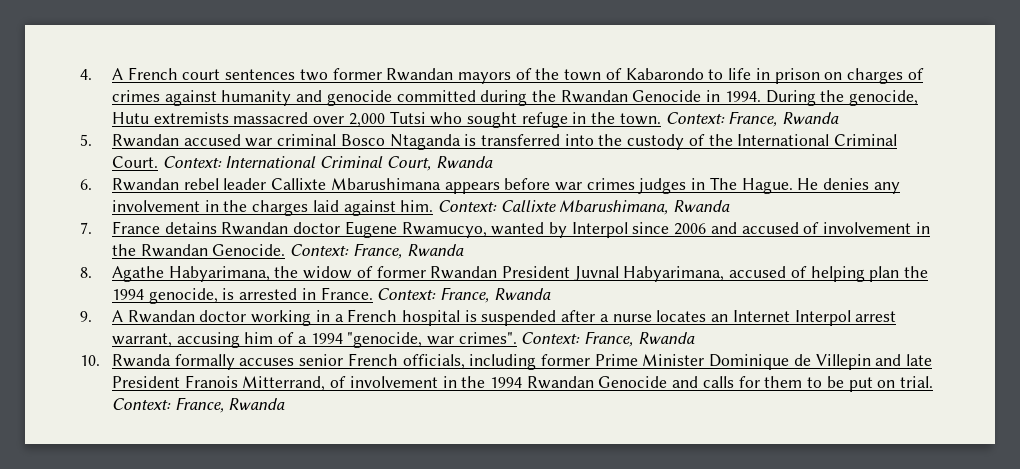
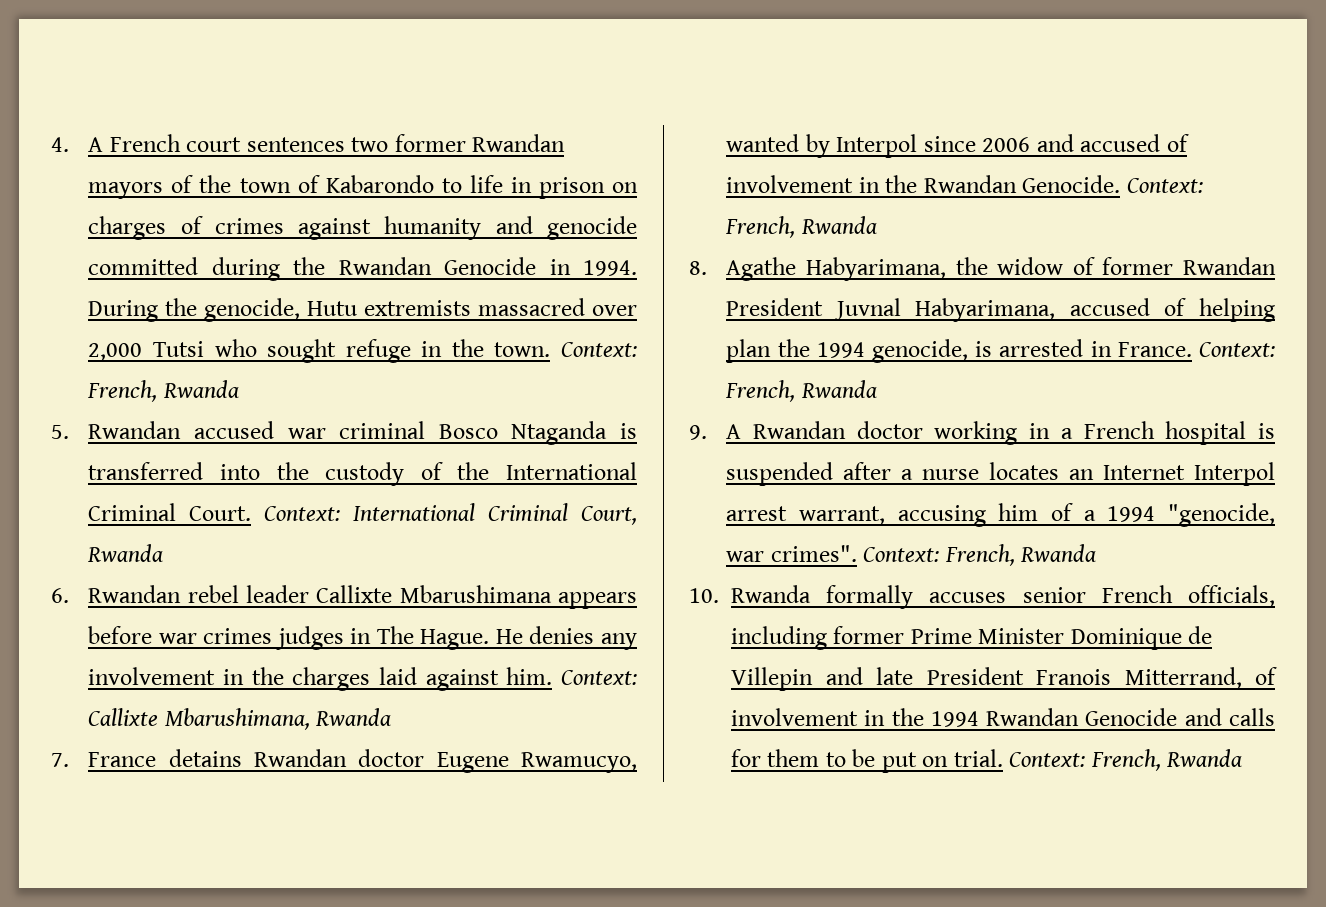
- During the genocide, Hutu extremists massacred over 2,000 Tutsi who sought refuge in the town. Context: France, Rwanda
+ During the genocide, Hutu extremists massacred over 2,000 Tutsi who sought refuge in the town. Context: French, Rwanda
- 7. France detains Rwandan doctor Eugene Rwamucyo, wanted by Interpol since 2006 and accused of involvement in the Rwandan Genocide. Context: France, Rwanda
+ 7. France detains Rwandan doctor Eugene Rwamucyo, wanted by Interpol since 2006 and accused of involvement in the Rwandan Genocide. Context: French, Rwanda
- 8. Agathe Habyarimana, the widow of former Rwandan President Juvnal Habyarimana, accused of helping plan the 1994 genocide, is arrested in France. Context: France, Rwanda
+ 8. Agathe Habyarimana, the widow of former Rwandan President Juvnal Habyarimana, accused of helping plan the 1994 genocide, is arrested in France. Context: French, Rwanda
- 9. A Rwandan doctor working in a French hospital is suspended after a nurse locates an Internet Interpol arrest warrant, accusing him of a 1994 "genocide, war crimes". Context: France, Rwanda
+ 9. A Rwandan doctor working in a French hospital is suspended after a nurse locates an Internet Interpol arrest warrant, accusing him of a 1994 "genocide, war crimes". Context: French, Rwanda
- 10. Rwanda formally accuses senior French officials, including former Prime Minister Dominique de Villepin and late President Franois Mitterrand, of involvement in the 1994 Rwandan Genocide and calls for them to be put on trial. Context: France, Rwanda
+ 10. Rwanda formally accuses senior French officials, including former Prime Minister Dominique de Villepin and late President Franois Mitterrand, of involvement in the 1994 Rwandan Genocide and calls for them to be put on trial. Context: French, Rwanda

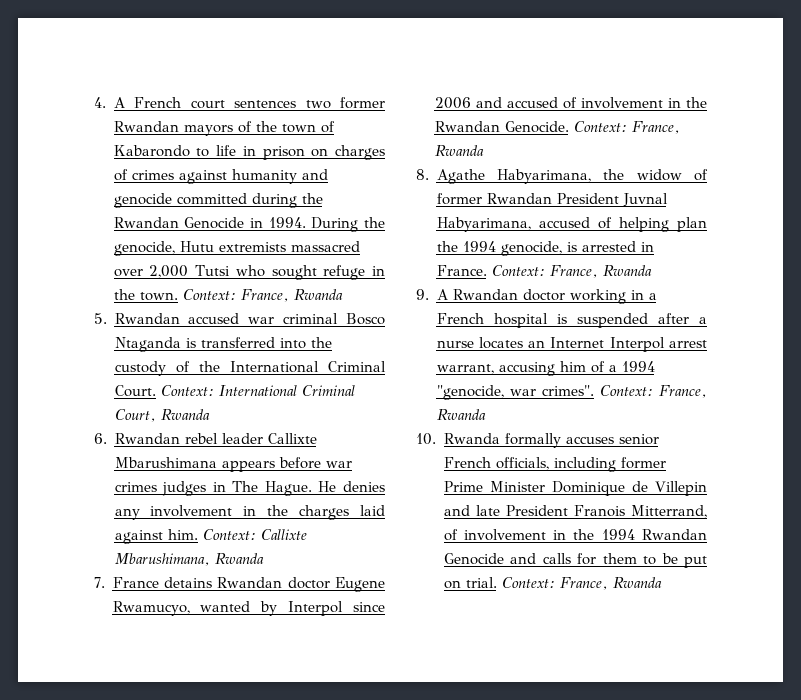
- During the genocide, Hutu extremists massacred over 2,000 Tutsi who sought refuge in the town. Context: French, Rwanda
+ During the genocide, Hutu extremists massacred over 2,000 Tutsi who sought refuge in the town. Context: France, Rwanda
- 7. France detains Rwandan doctor Eugene Rwamucyo, wanted by Interpol since 2006 and accused of involvement in the Rwandan Genocide. Context: French, Rwanda
+ 7. France detains Rwandan doctor Eugene Rwamucyo, wanted by Interpol since 2006 and accused of involvement in the Rwandan Genocide. Context: France, Rwanda
- 8. Agathe Habyarimana, the widow of former Rwandan President Juvnal Habyarimana, accused of helping plan the 1994 genocide, is arrested in France. Context: French, Rwanda
+ 8. Agathe Habyarimana, the widow of former Rwandan President Juvnal Habyarimana, accused of helping plan the 1994 genocide, is arrested in France. Context: France, Rwanda
- 9. A Rwandan doctor working in a French hospital is suspended after a nurse locates an Internet Interpol arrest warrant, accusing him of a 1994 "genocide, war crimes". Context: French, Rwanda
+ 9. A Rwandan doctor working in a French hospital is suspended after a nurse locates an Internet Interpol arrest warrant, accusing him of a 1994 "genocide, war crimes". Context: France, Rwanda
- 10. Rwanda formally accuses senior French officials, including former Prime Minister Dominique de Villepin and late President Franois Mitterrand, of involvement in the 1994 Rwandan Genocide and calls for them to be put on trial. Context: French, Rwanda
+ 10. Rwanda formally accuses senior French officials, including former Prime Minister Dominique de Villepin and late President Franois Mitterrand, of involvement in the 1994 Rwandan Genocide and calls for them to be put on trial. Context: France, Rwanda

